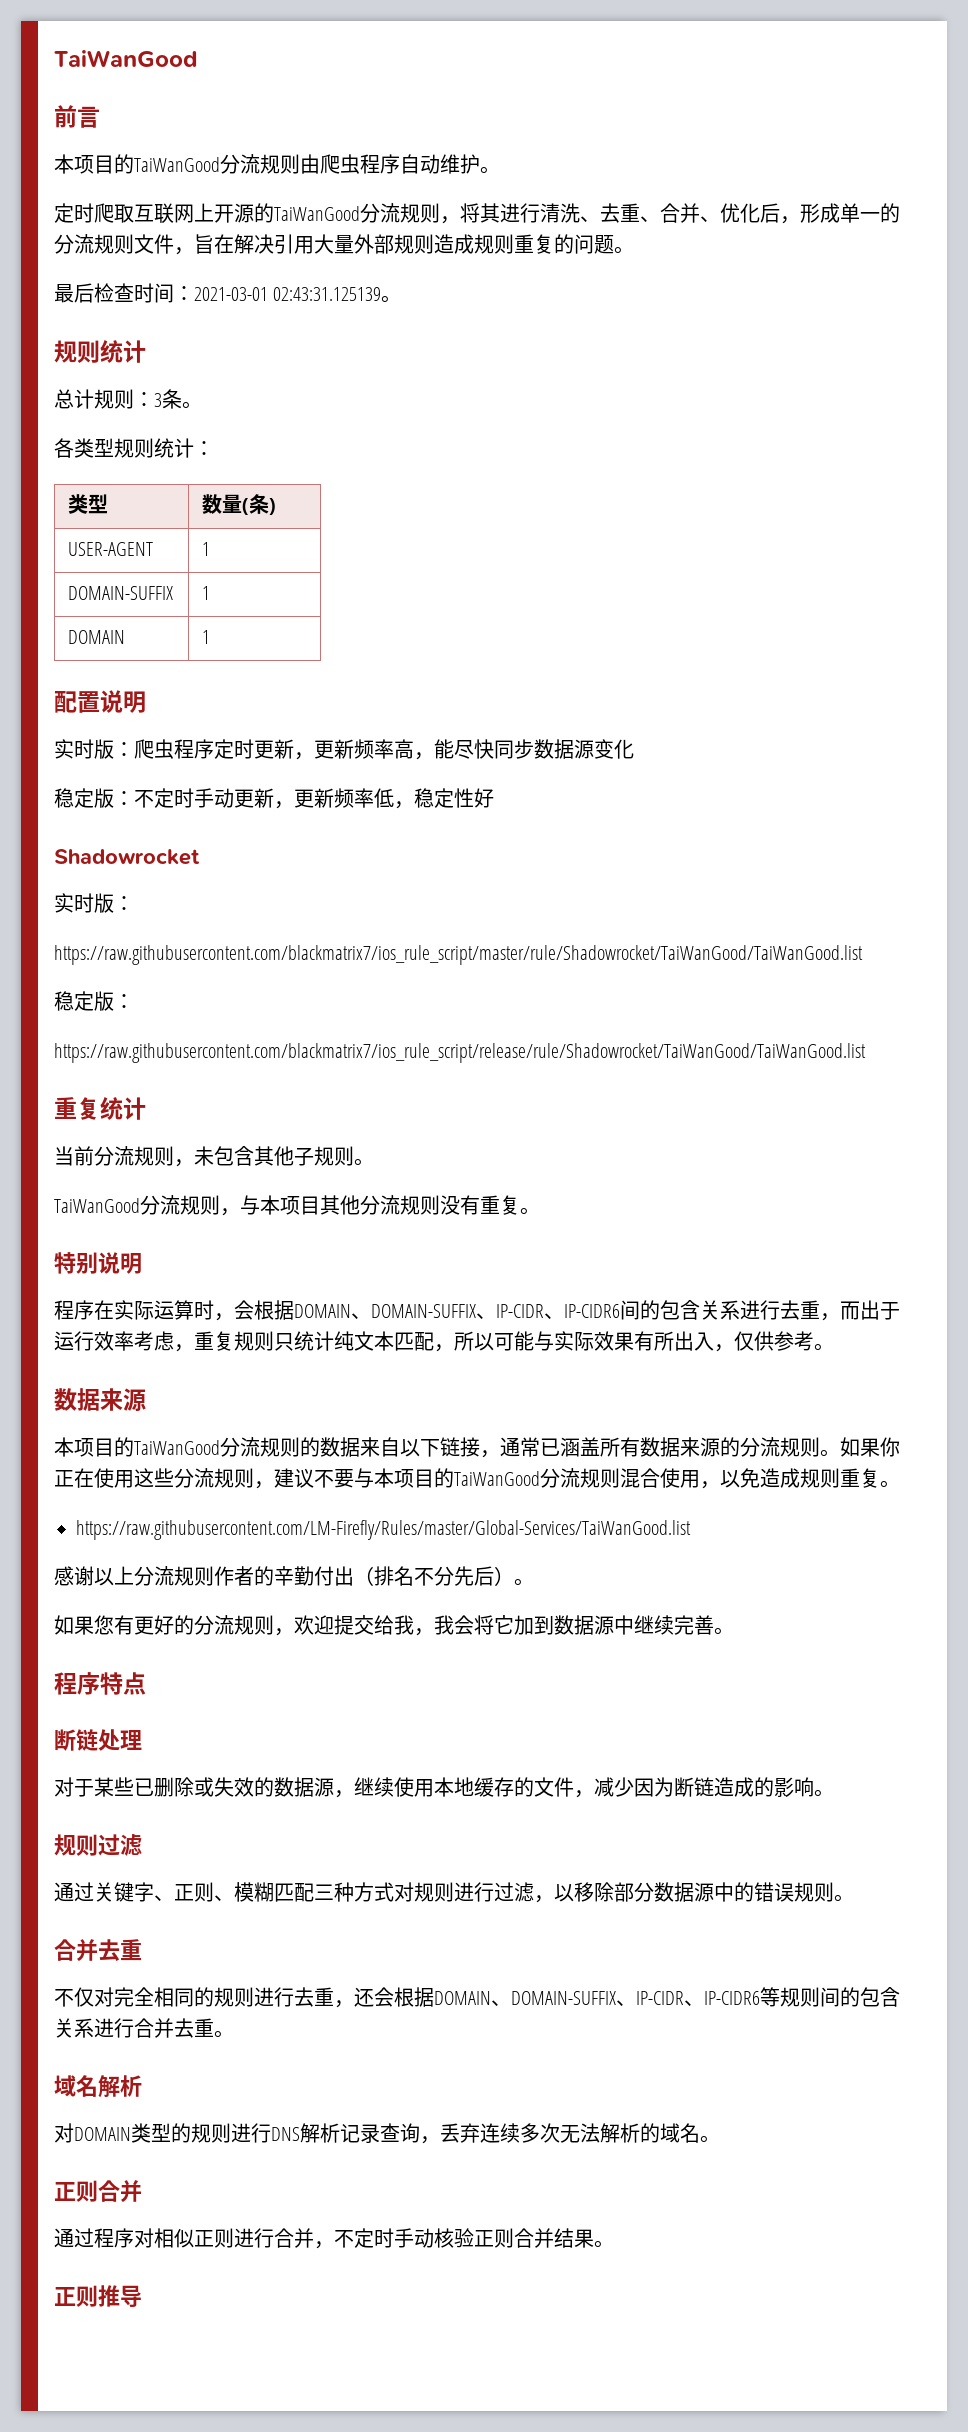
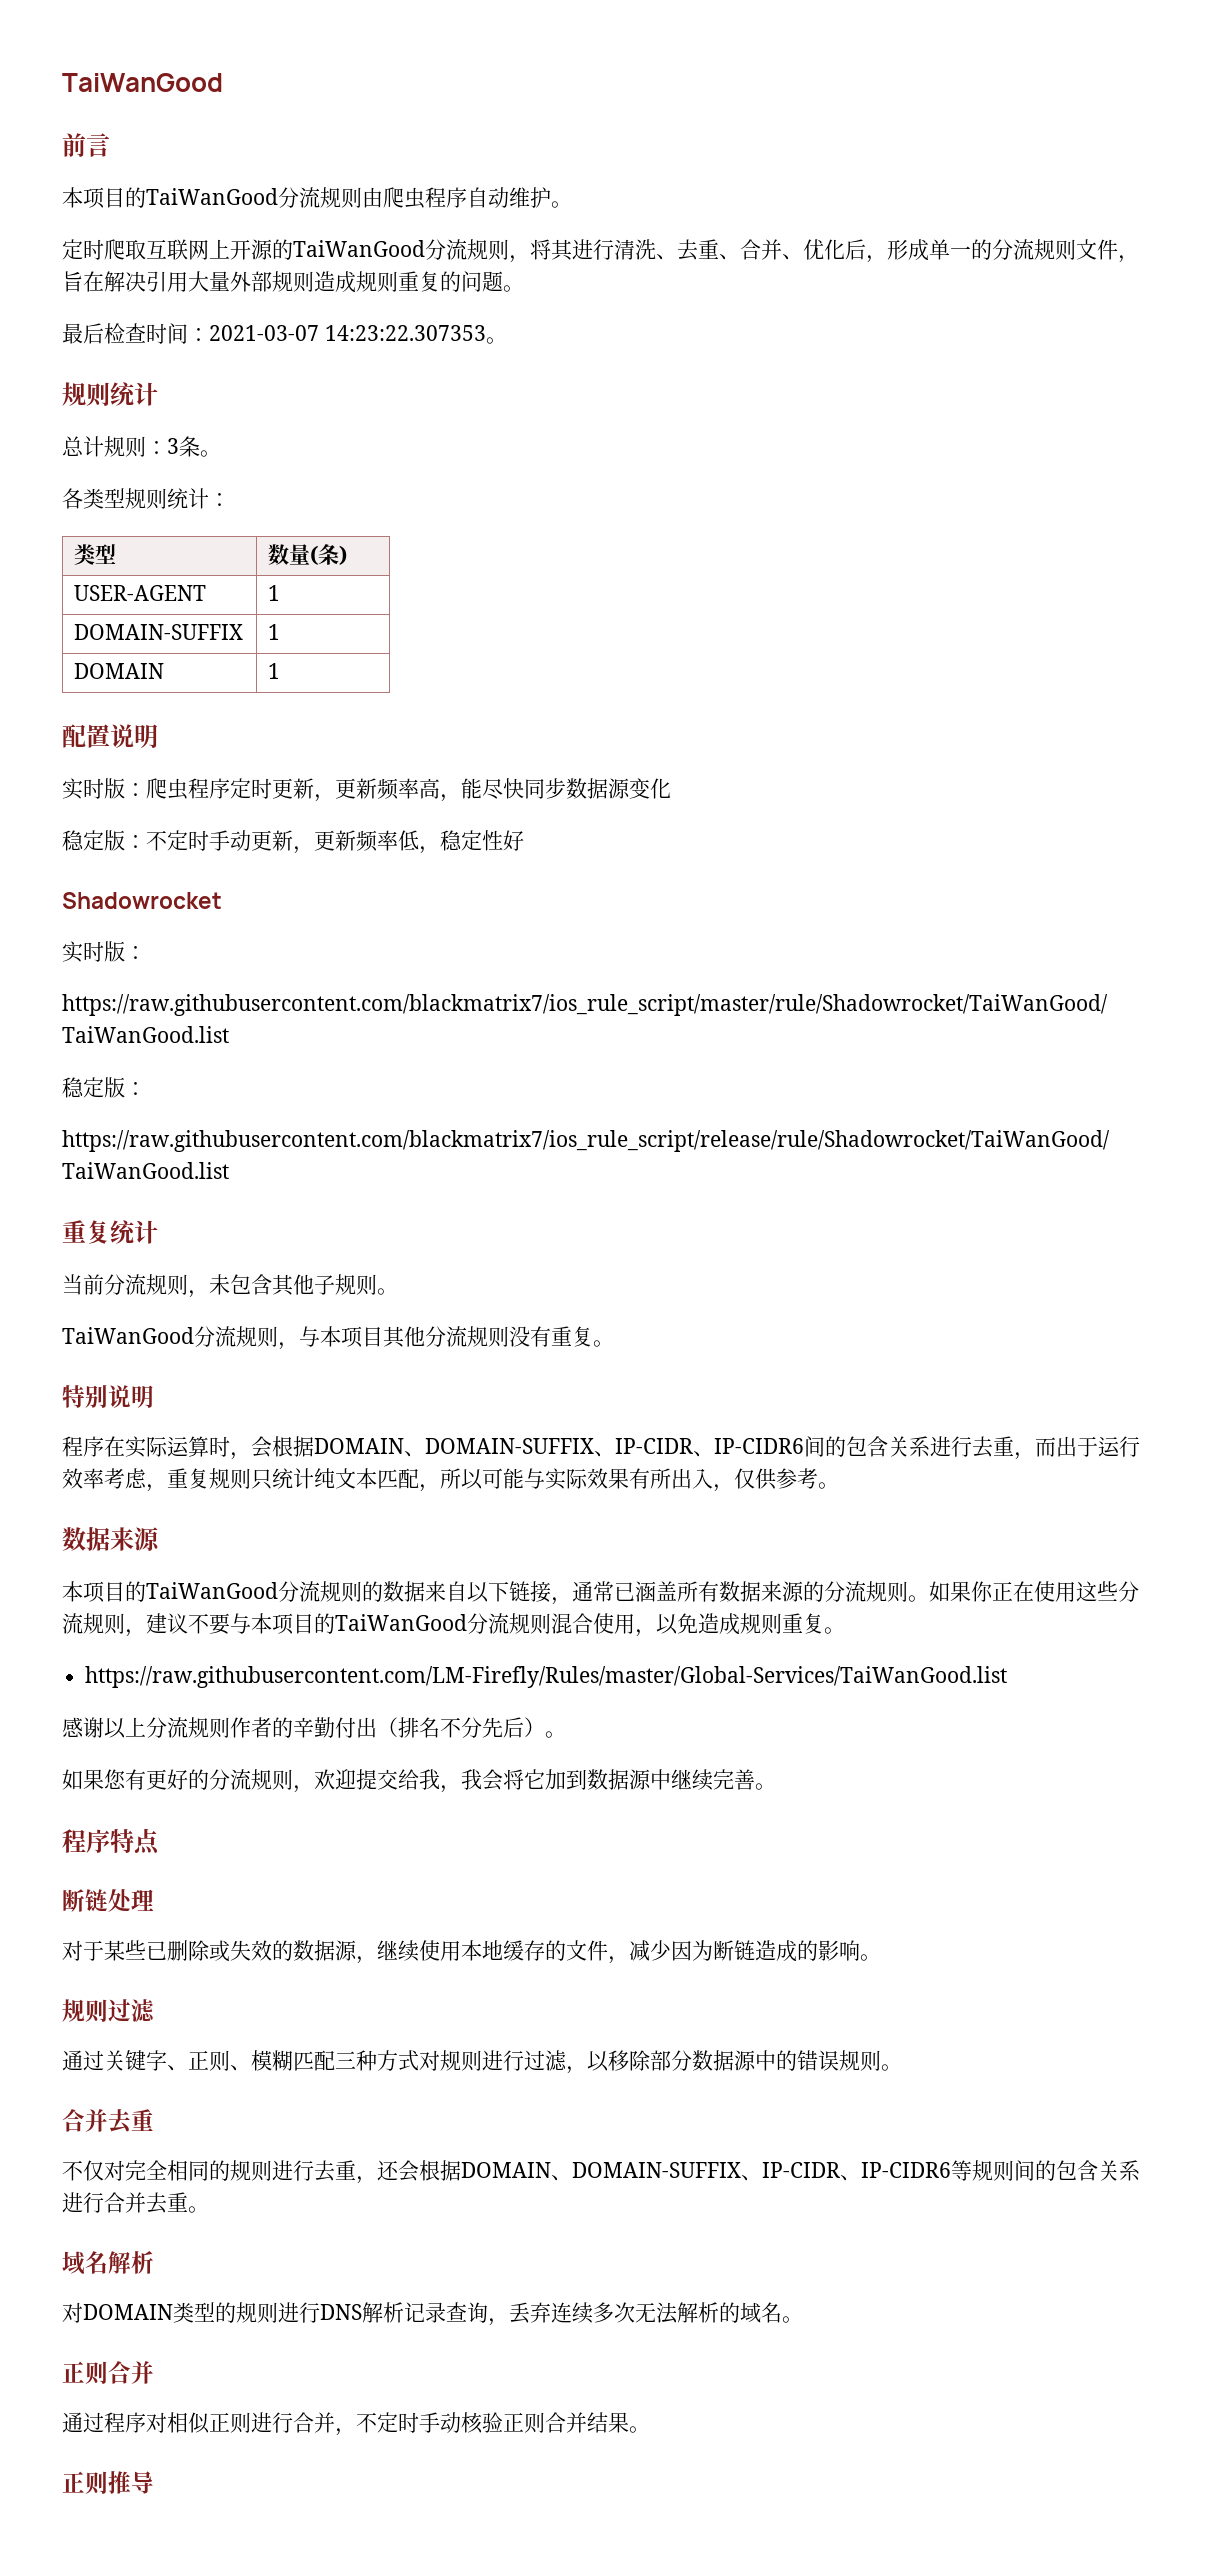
- 最后检查时间：2021-03-01 02:43:31.125139。
+ 最后检查时间：2021-03-07 14:23:22.307353。

